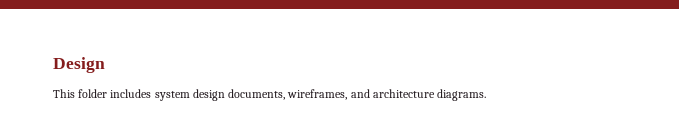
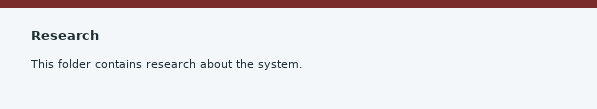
- Design
+ Research
- This folder includes system design documents, wireframes, and architecture diagrams.
+ This folder contains research about the system.

